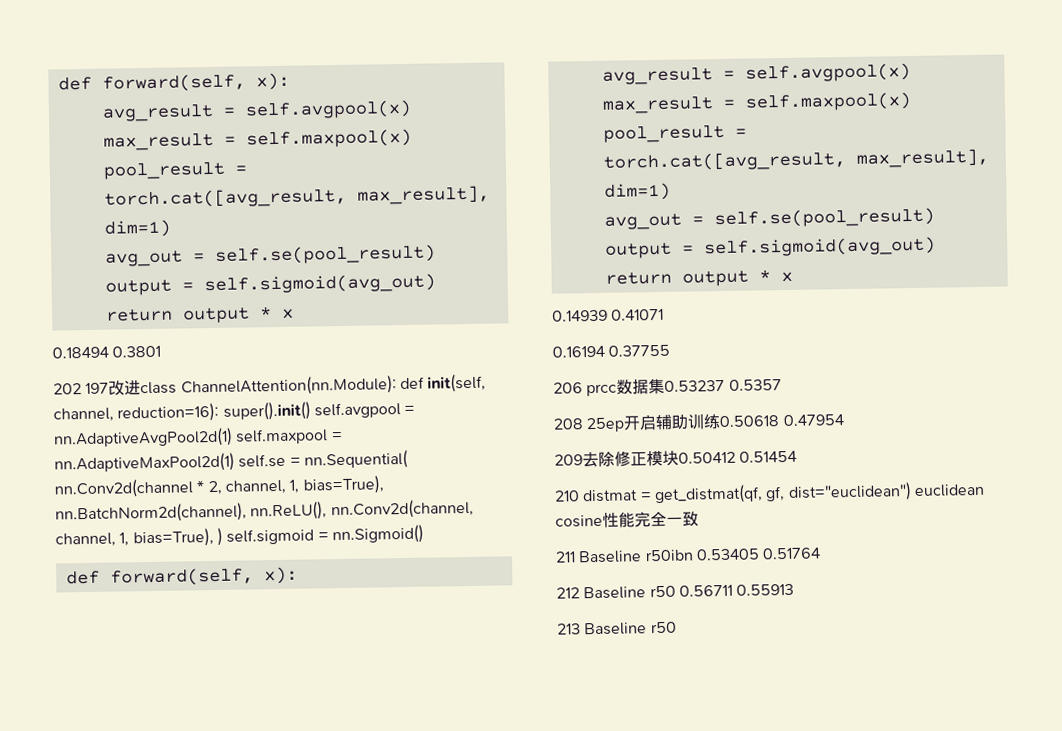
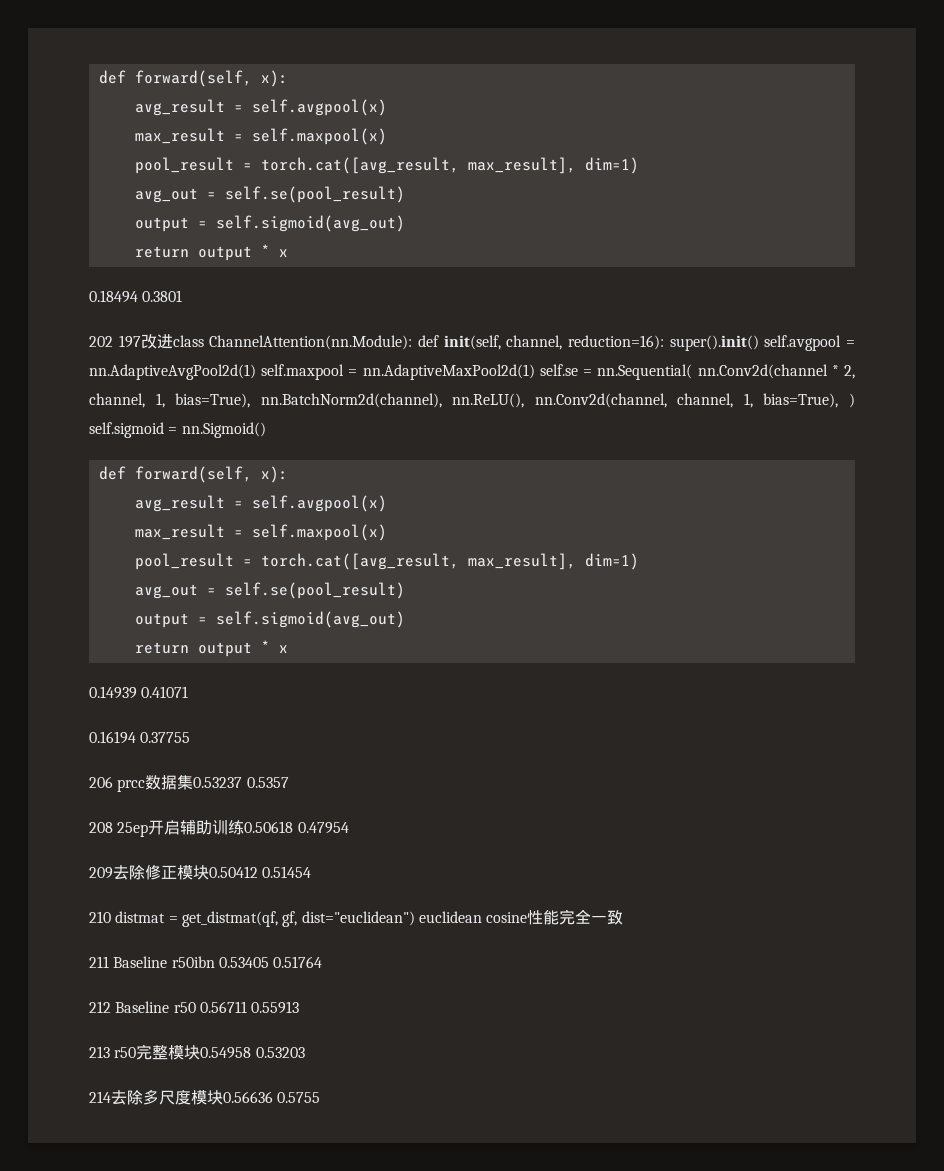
- 213 Baseline r50
+ 213 r50完整模块0.54958 0.53203
+ 214去除多尺度模块0.56636 0.5755

